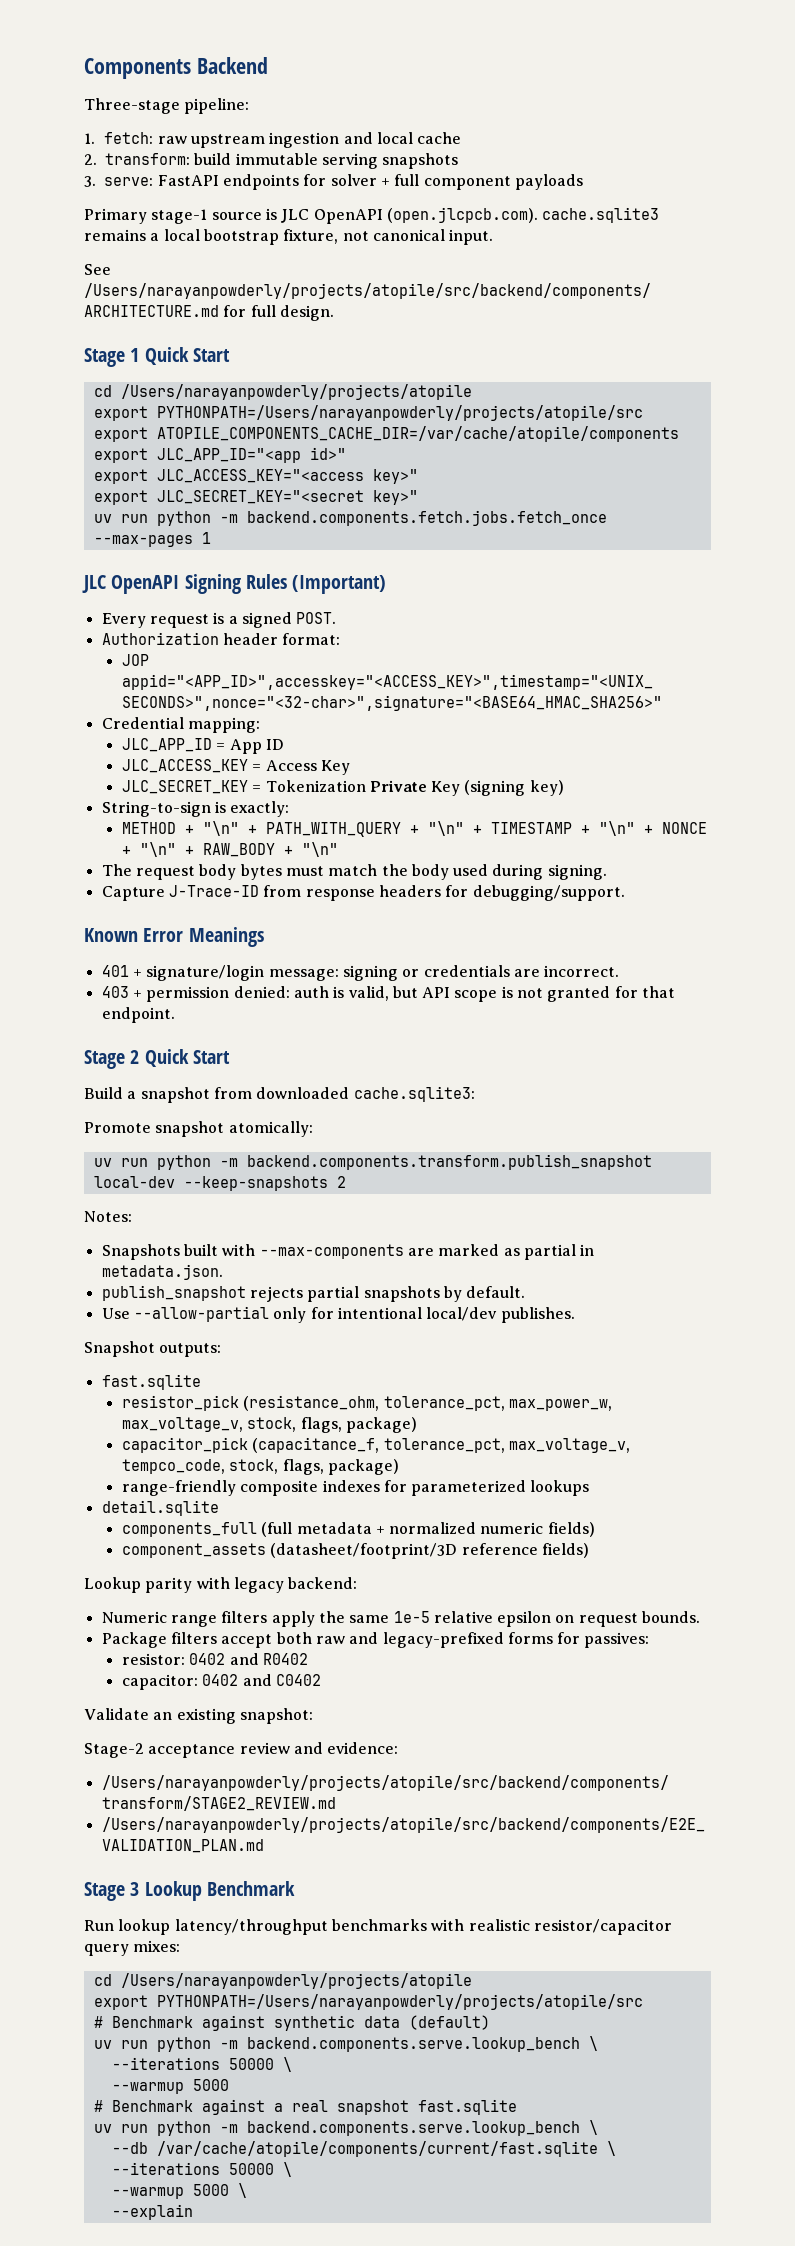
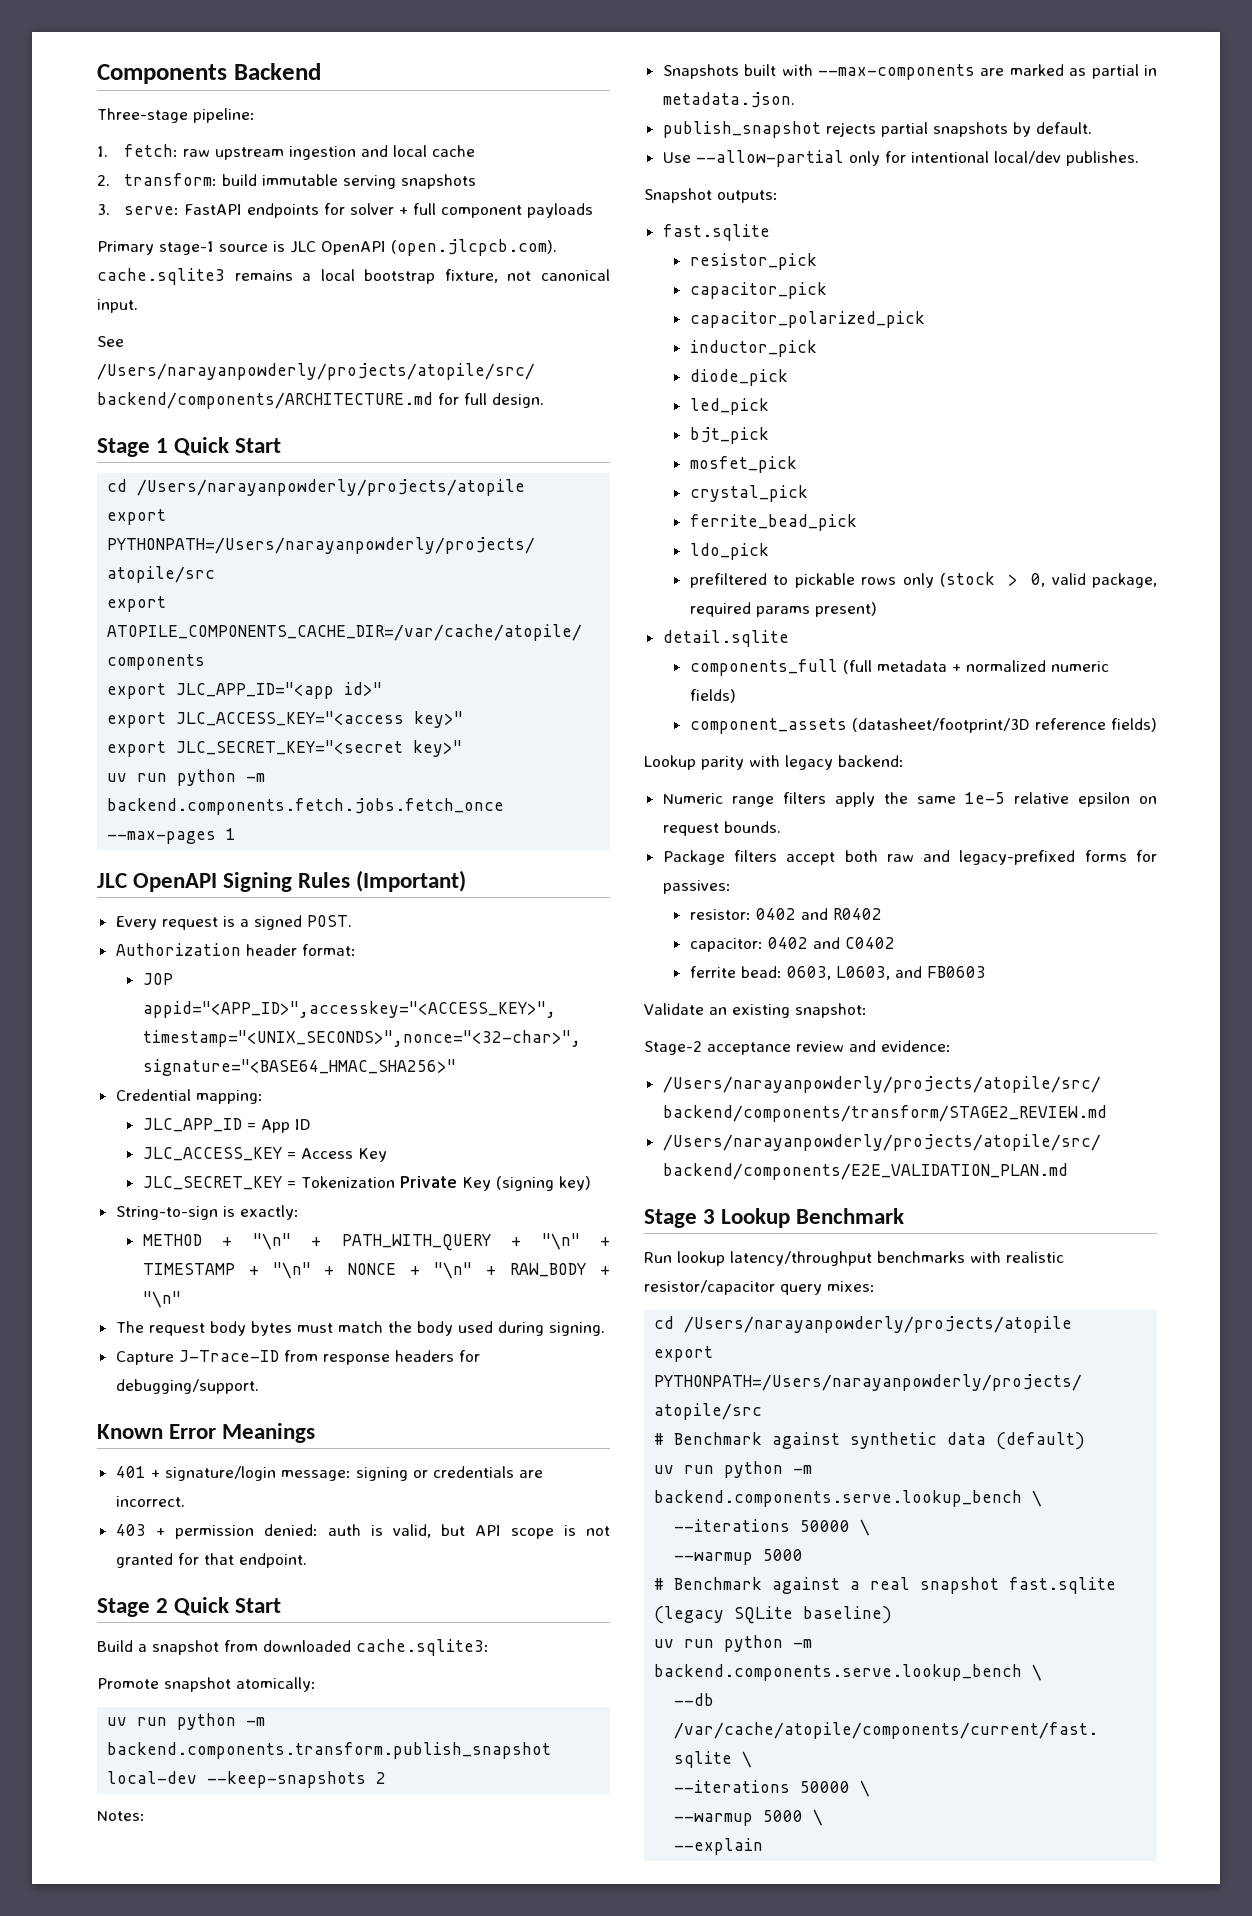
- resistor_pick (resistance_ohm, tolerance_pct, max_power_w, max_voltage_v, stock, flags, package)
- capacitor_pick (capacitance_f, tolerance_pct, max_voltage_v, tempco_code, stock, flags, package)
- range-friendly composite indexes for parameterized lookups
+ resistor_pick
+ capacitor_pick
+ capacitor_polarized_pick
+ inductor_pick
+ diode_pick
+ led_pick
+ bjt_pick
+ mosfet_pick
+ crystal_pick
+ ferrite_bead_pick
+ ldo_pick
+ prefiltered to pickable rows only (stock > 0, valid package, required params present)
+ ferrite bead: 0603, L0603, and FB0603
- # Benchmark against a real snapshot fast.sqlite
+ # Benchmark against a real snapshot fast.sqlite (legacy SQLite baseline)

